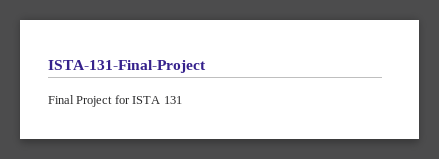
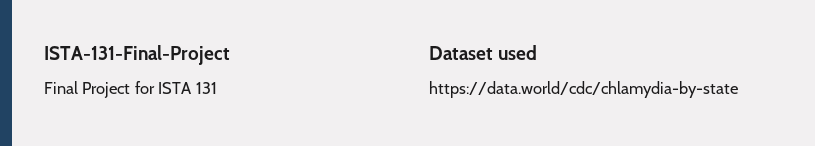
+ Dataset used
+ https://data.world/cdc/chlamydia-by-state

